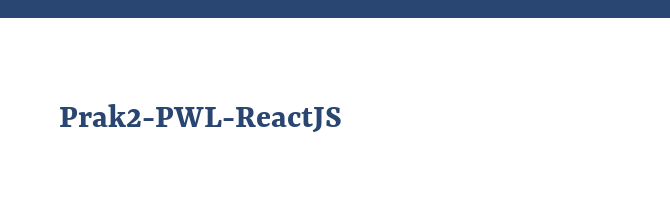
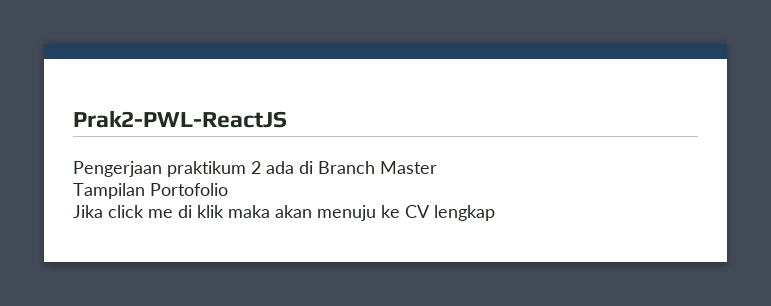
+ Pengerjaan praktikum 2 ada di Branch Master
+ Tampilan Portofolio
+ Jika click me di klik maka akan menuju ke CV lengkap

